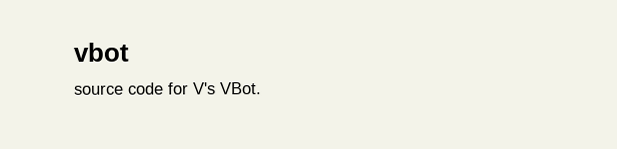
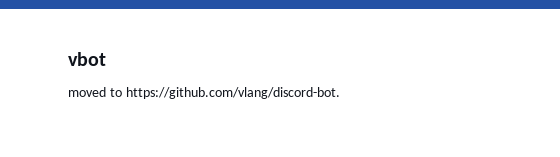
- source code for V's VBot.
+ moved to https://github.com/vlang/discord-bot.

